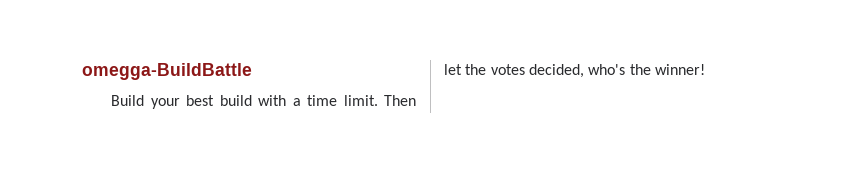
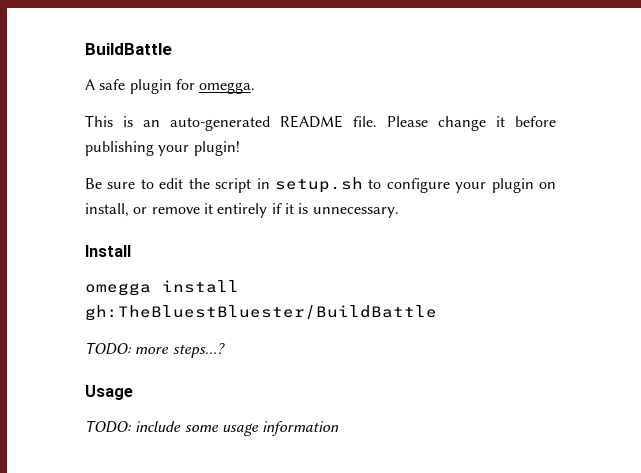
- omegga-BuildBattle
- Build your best build with a time limit. Then let the votes decided, who's the winner!
+ BuildBattle
+ A safe plugin for omegga.
+ This is an auto-generated README file. Please change it before publishing your plugin!
+ Be sure to edit the script in setup.sh to configure your plugin on install, or remove it entirely if it is unnecessary.
+ Install
+ omegga install gh:TheBluestBluester/BuildBattle
+ TODO: more steps...?
+ Usage
+ TODO: include some usage information

